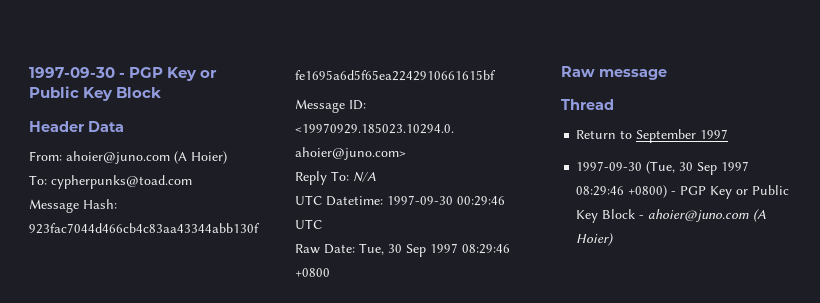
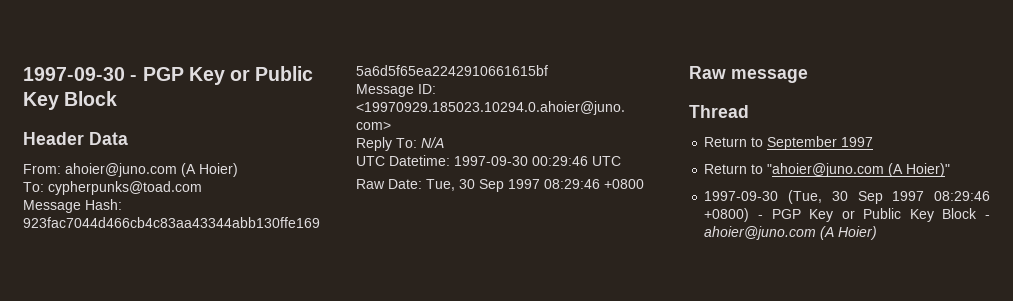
+ Return to "ahoier@juno.com (A Hoier)"

